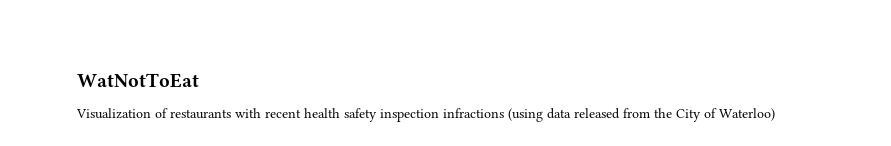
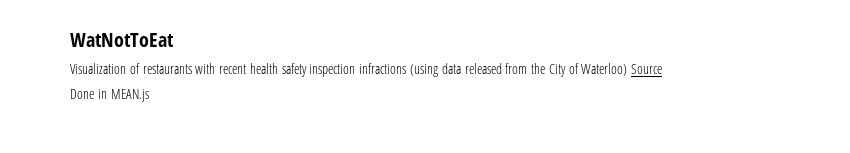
- Visualization of restaurants with recent health safety inspection infractions (using data released from the City of Waterloo)
+ Visualization of restaurants with recent health safety inspection infractions (using data released from the City of Waterloo) Source
+ Done in MEAN.js

